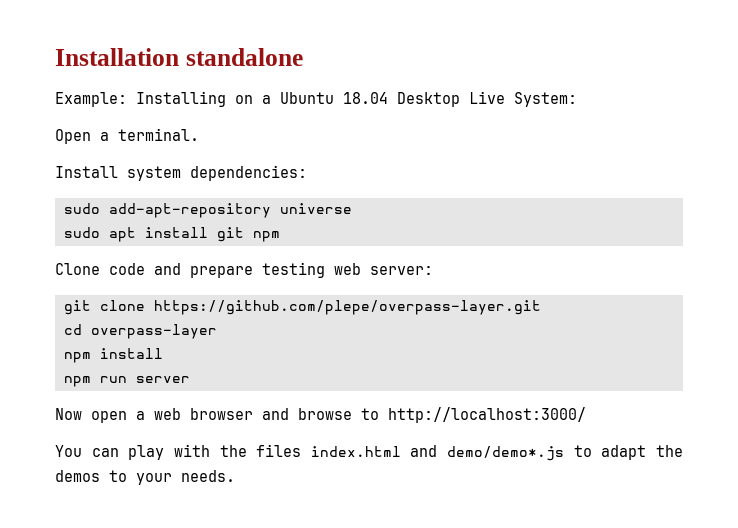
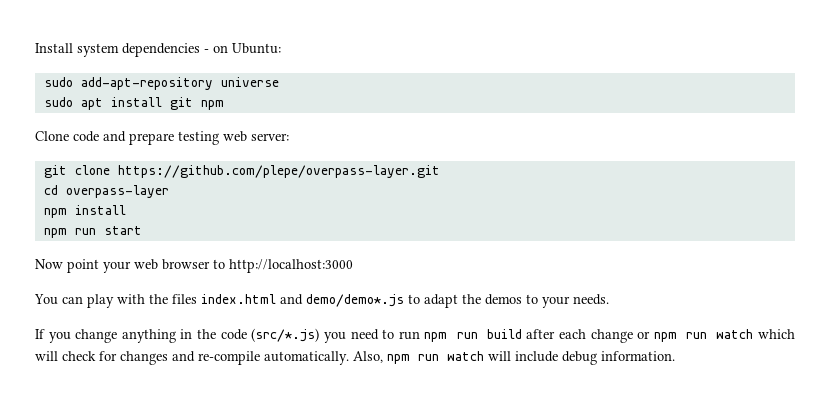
- Installation standalone
- Example: Installing on a Ubuntu 18.04 Desktop Live System:
- Open a terminal.
- Install system dependencies:
+ Install system dependencies - on Ubuntu:
- npm run server
+ npm run start
- Now open a web browser and browse to http://localhost:3000/
+ Now point your web browser to http://localhost:3000
+ If you change anything in the code (src/*.js) you need to run npm run build after each change or npm run watch which will check for changes and re-compile automatically. Also, npm run watch will include debug information.

